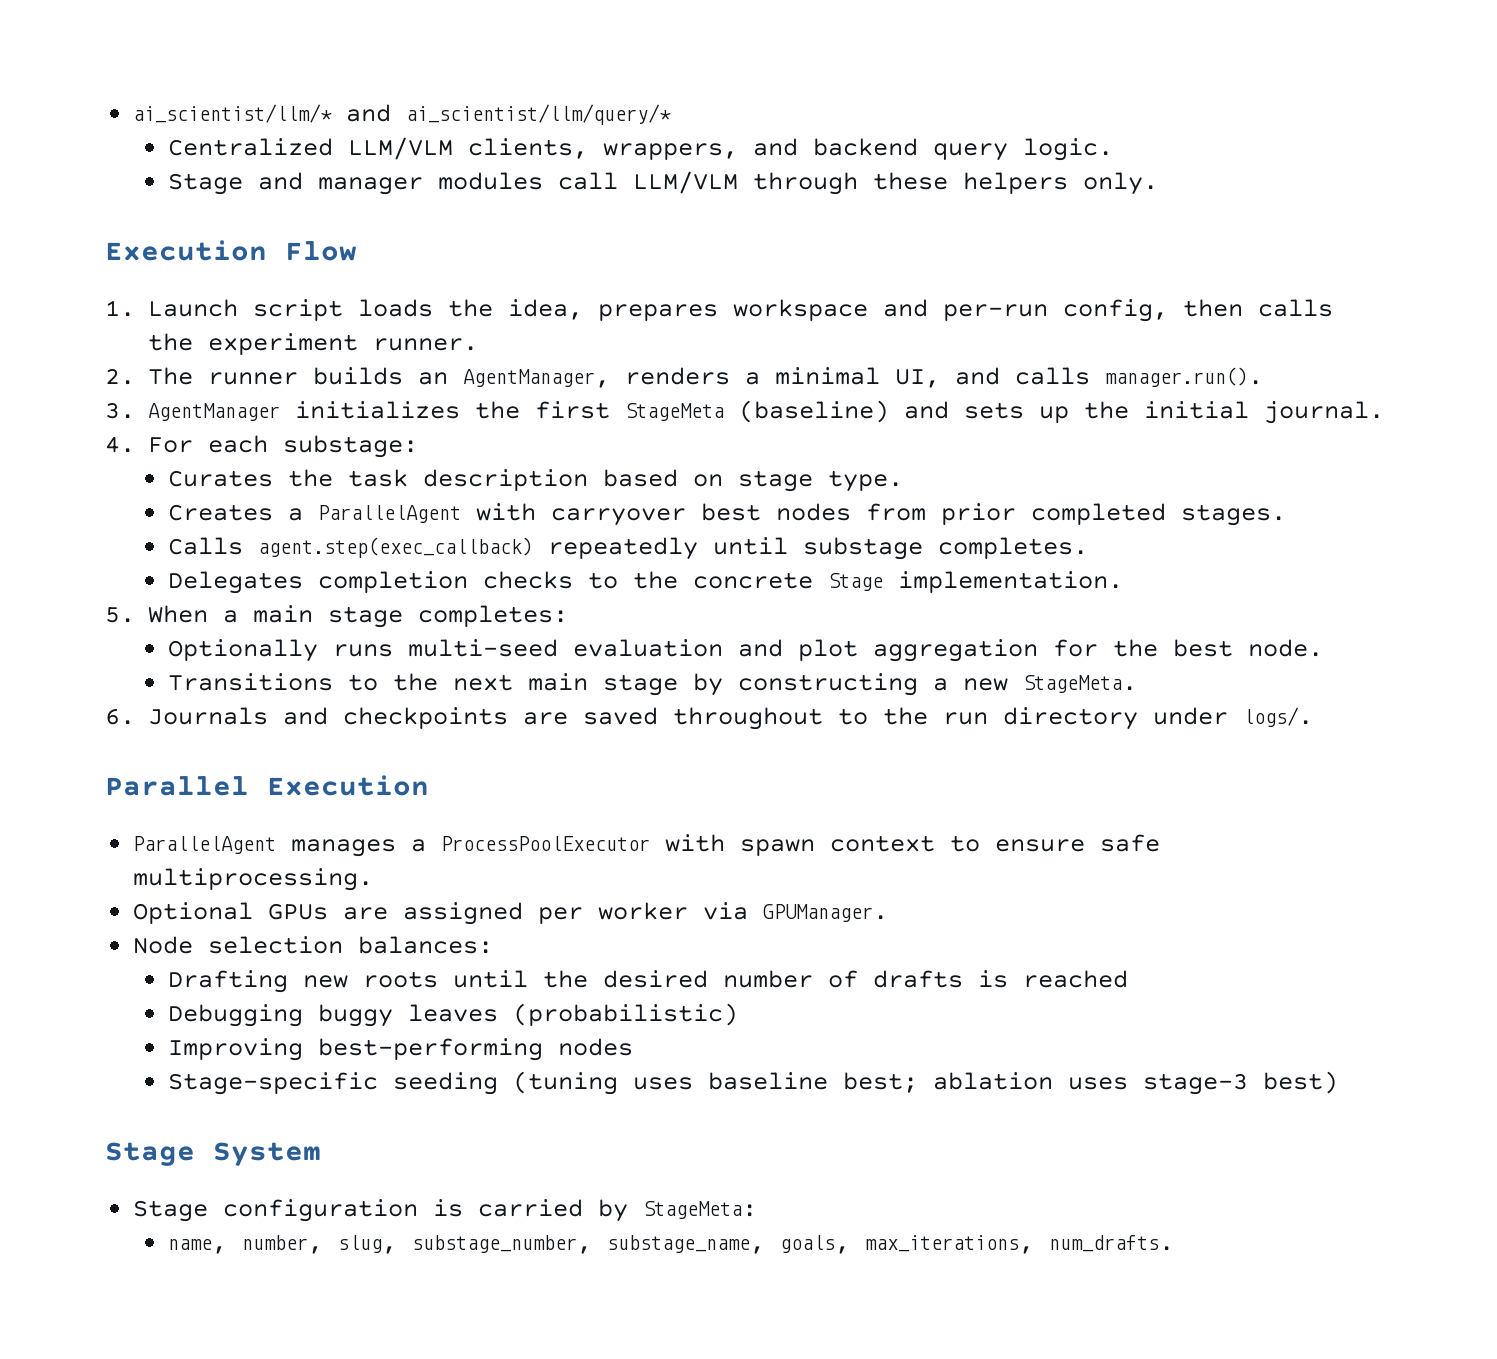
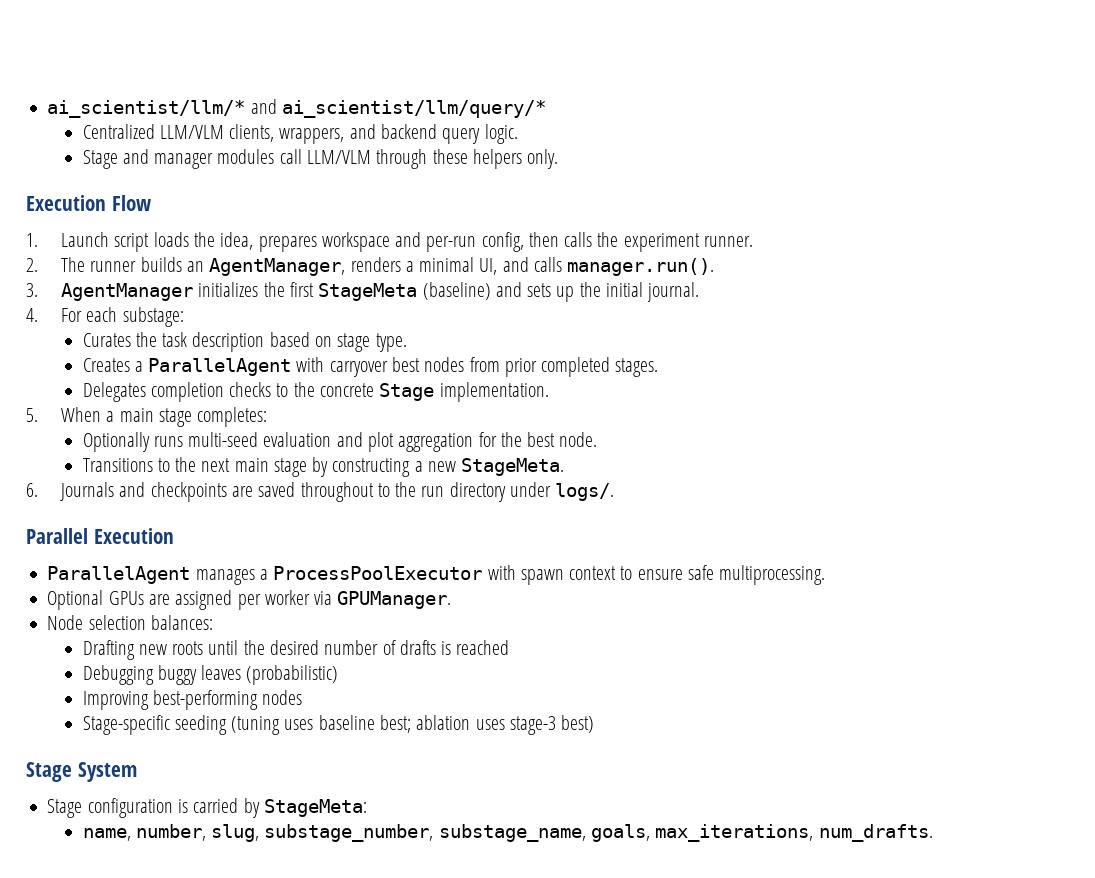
- Calls agent.step(exec_callback) repeatedly until substage completes.

